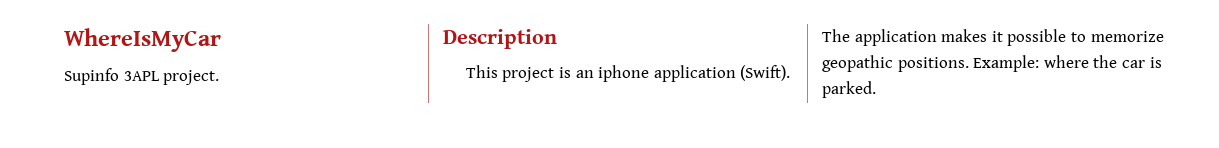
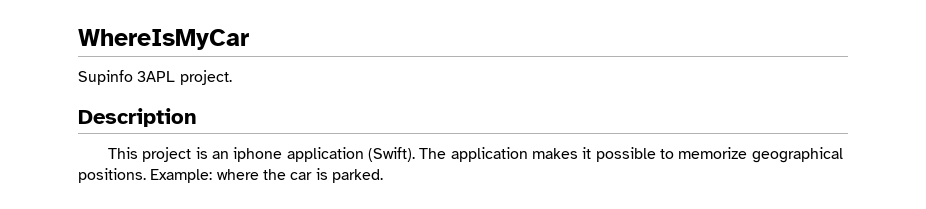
- The application makes it possible to memorize geopathic positions.
+ The application makes it possible to memorize geographical positions.

